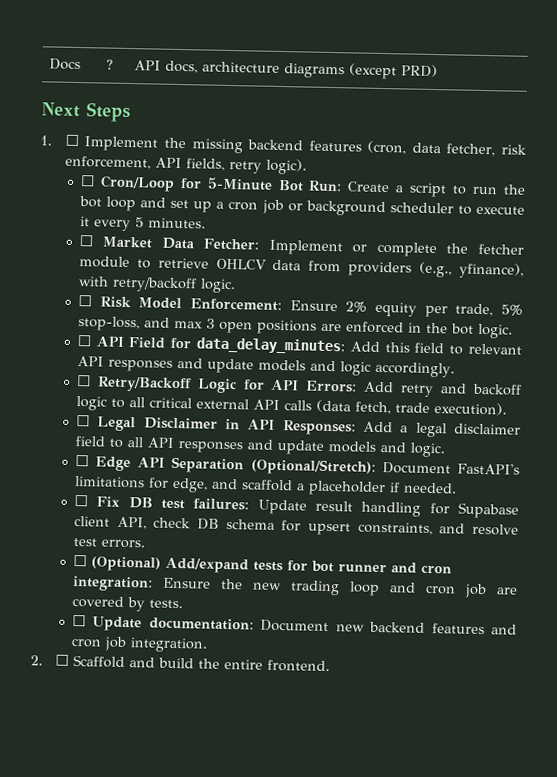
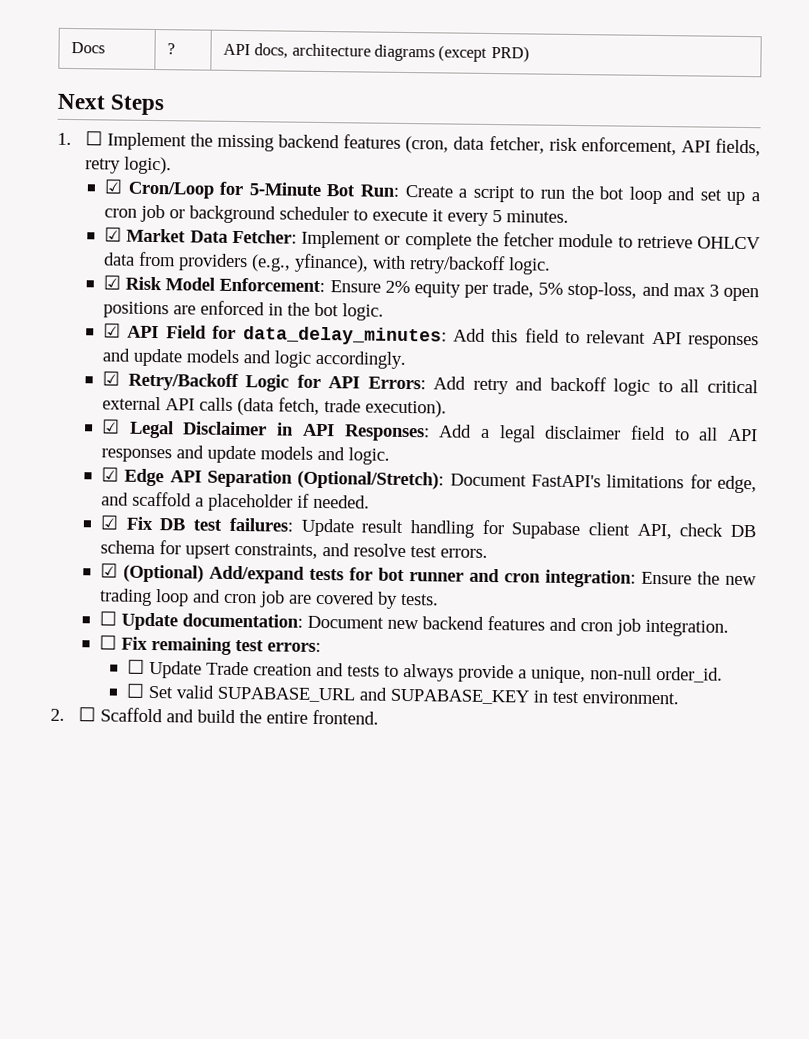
- ☐ Cron/Loop for 5-Minute Bot Run: Create a script to run the bot loop and set up a cron job or background scheduler to execute it every 5 minutes.
+ ☑ Cron/Loop for 5-Minute Bot Run: Create a script to run the bot loop and set up a cron job or background scheduler to execute it every 5 minutes.
- ☐ Market Data Fetcher: Implement or complete the fetcher module to retrieve OHLCV data from providers (e.g., yfinance), with retry/backoff logic.
+ ☑ Market Data Fetcher: Implement or complete the fetcher module to retrieve OHLCV data from providers (e.g., yfinance), with retry/backoff logic.
- ☐ Risk Model Enforcement: Ensure 2% equity per trade, 5% stop-loss, and max 3 open positions are enforced in the bot logic.
+ ☑ Risk Model Enforcement: Ensure 2% equity per trade, 5% stop-loss, and max 3 open positions are enforced in the bot logic.
- ☐ API Field for data_delay_minutes: Add this field to relevant API responses and update models and logic accordingly.
+ ☑ API Field for data_delay_minutes: Add this field to relevant API responses and update models and logic accordingly.
- ☐ Retry/Backoff Logic for API Errors: Add retry and backoff logic to all critical external API calls (data fetch, trade execution).
+ ☑ Retry/Backoff Logic for API Errors: Add retry and backoff logic to all critical external API calls (data fetch, trade execution).
- ☐ Legal Disclaimer in API Responses: Add a legal disclaimer field to all API responses and update models and logic.
+ ☑ Legal Disclaimer in API Responses: Add a legal disclaimer field to all API responses and update models and logic.
- ☐ Edge API Separation (Optional/Stretch): Document FastAPI's limitations for edge, and scaffold a placeholder if needed.
+ ☑ Edge API Separation (Optional/Stretch): Document FastAPI's limitations for edge, and scaffold a placeholder if needed.
- ☐ Fix DB test failures: Update result handling for Supabase client API, check DB schema for upsert constraints, and resolve test errors.
+ ☑ Fix DB test failures: Update result handling for Supabase client API, check DB schema for upsert constraints, and resolve test errors.
- ☐ (Optional) Add/expand tests for bot runner and cron integration: Ensure the new trading loop and cron job are covered by tests.
+ ☑ (Optional) Add/expand tests for bot runner and cron integration: Ensure the new trading loop and cron job are covered by tests.
+ ☐ Fix remaining test errors:
+ ☐ Update Trade creation and tests to always provide a unique, non-null order_id.
+ ☐ Set valid SUPABASE_URL and SUPABASE_KEY in test environment.

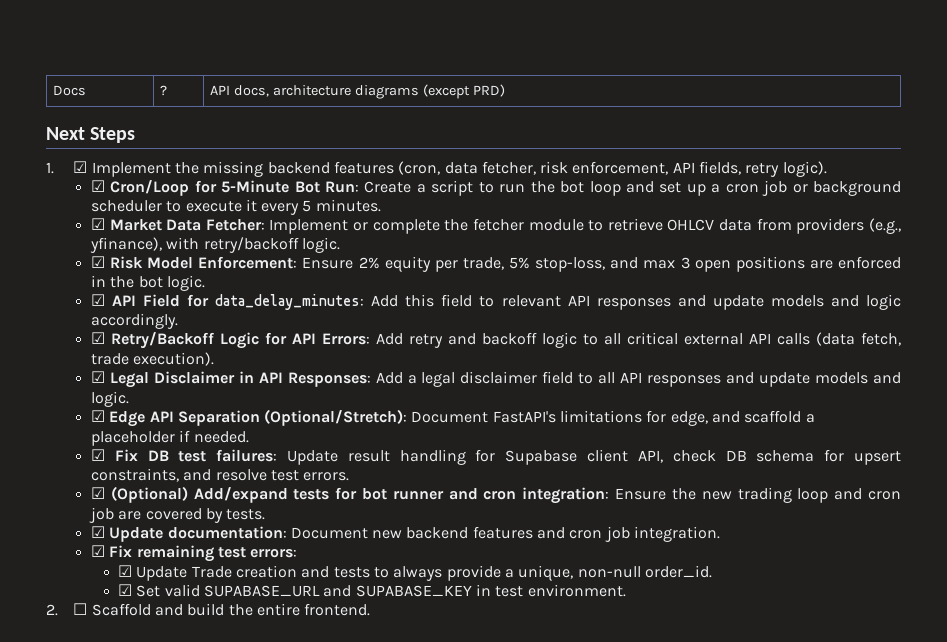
- 1. ☐ Implement the missing backend features (cron, data fetcher, risk enforcement, API fields, retry logic).
+ 1. ☑ Implement the missing backend features (cron, data fetcher, risk enforcement, API fields, retry logic).
- ☐ Update documentation: Document new backend features and cron job integration.
+ ☑ Update documentation: Document new backend features and cron job integration.
- ☐ Fix remaining test errors:
+ ☑ Fix remaining test errors:
- ☐ Update Trade creation and tests to always provide a unique, non-null order_id.
+ ☑ Update Trade creation and tests to always provide a unique, non-null order_id.
- ☐ Set valid SUPABASE_URL and SUPABASE_KEY in test environment.
+ ☑ Set valid SUPABASE_URL and SUPABASE_KEY in test environment.

